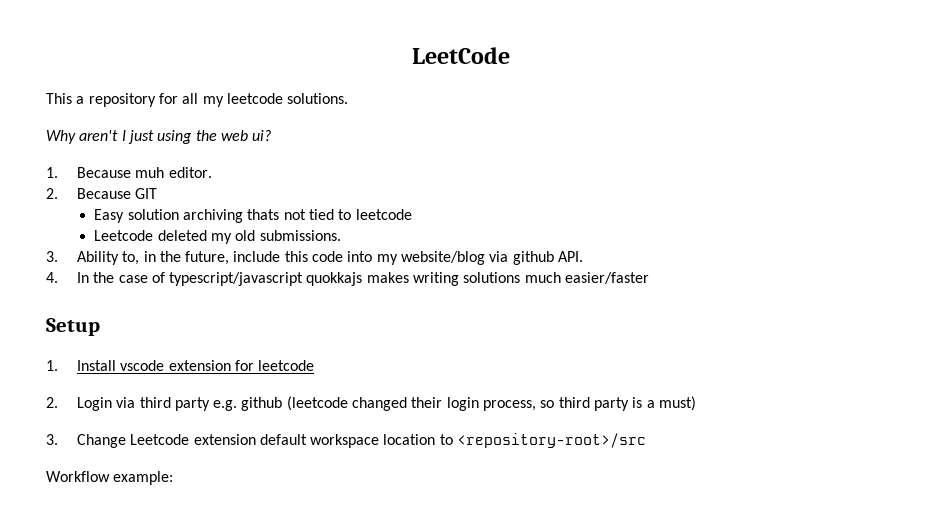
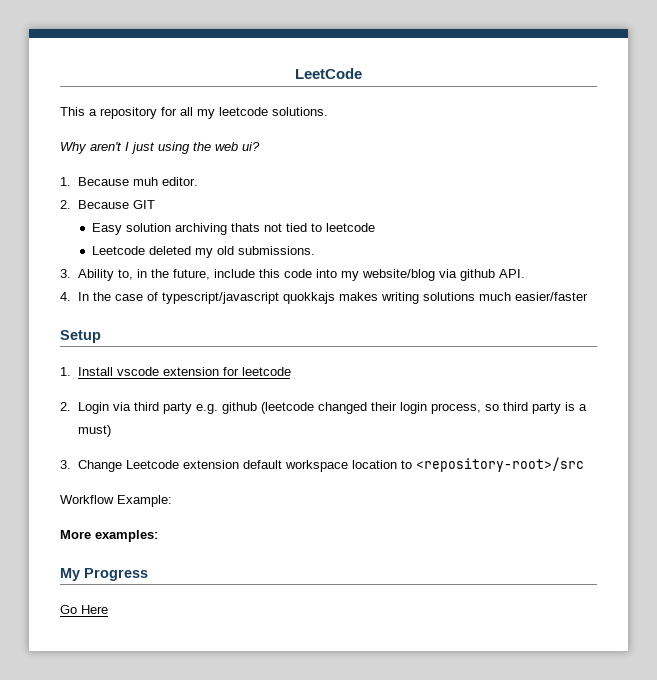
- Workflow example:
+ Workflow Example:
+ More examples:
+ My Progress
+ Go Here

